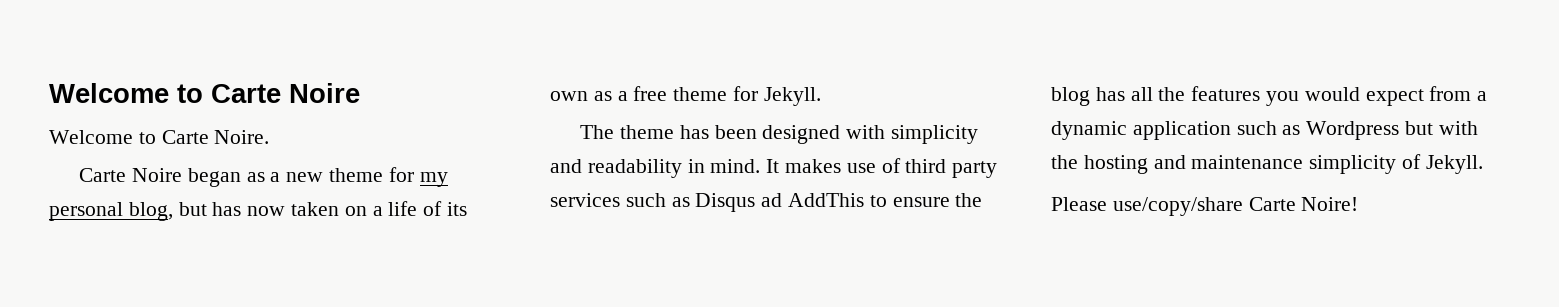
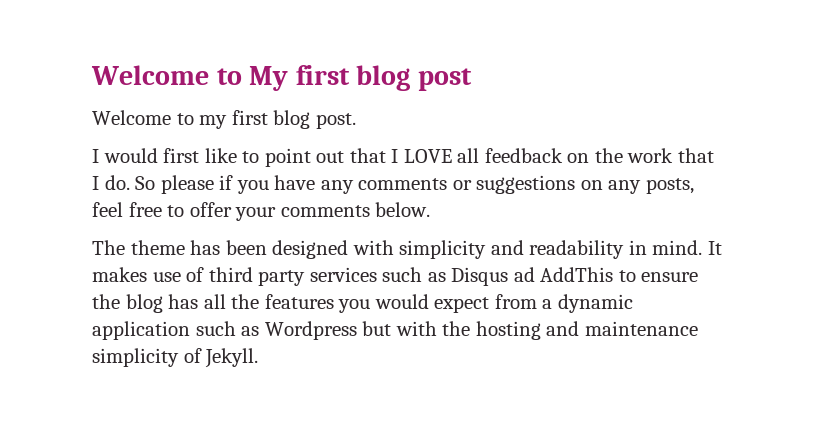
- Welcome to Carte Noire
- Welcome to Carte Noire.
- Carte Noire began as a new theme for my personal blog, but has now taken on a life of its own as a free theme for Jekyll.
+ Welcome to My first blog post
+ Welcome to my first blog post.
+ I would first like to point out that I LOVE all feedback on the work that I do. So please if you have any comments or suggestions on any posts, feel free to offer your comments below.
- Please use/copy/share Carte Noire!

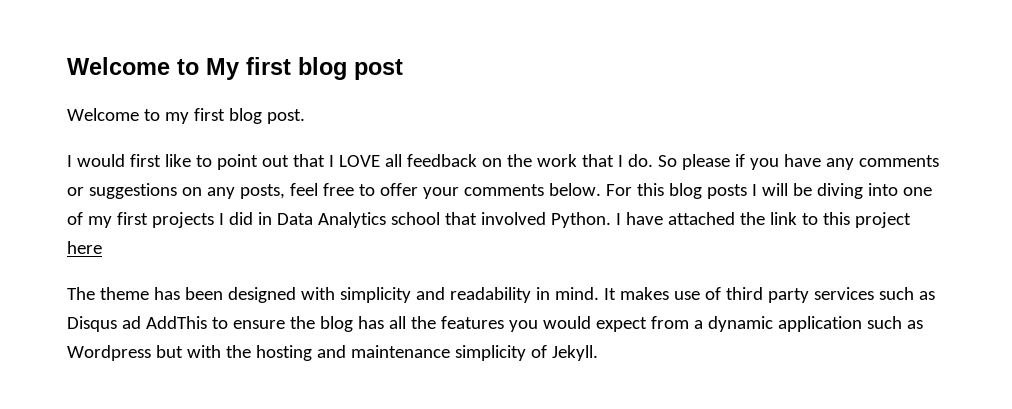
+ For this blog posts I will be diving into one of my first projects I did in Data Analytics school that involved Python. I have attached the link to this project here

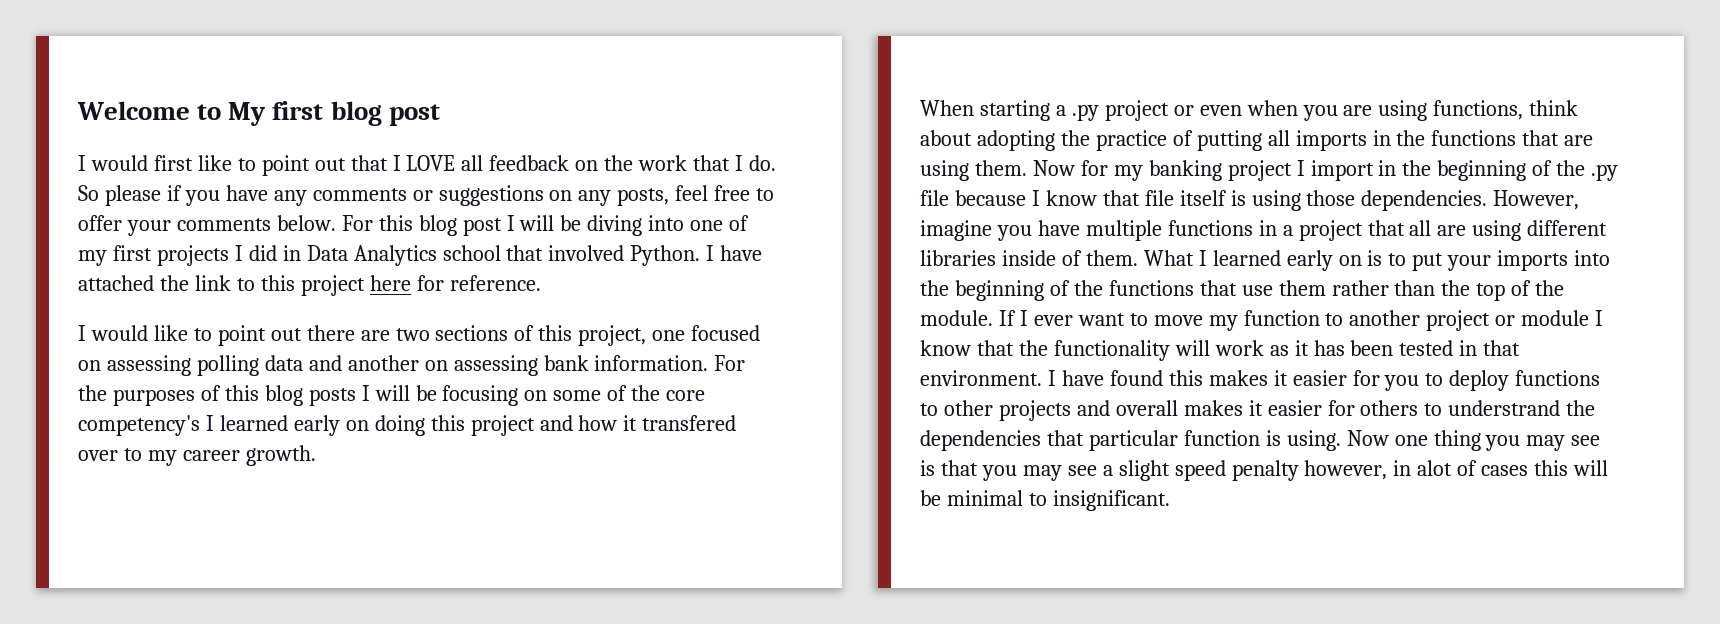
- Welcome to my first blog post.
- For this blog posts I will be diving into one of my first projects I did in Data Analytics school that involved Python.
+ For this blog post I will be diving into one of my first projects I did in Data Analytics school that involved Python.
- I have attached the link to this project here
- The theme has been designed with simplicity and readability in mind. It makes use of third party services such as Disqus ad AddThis to ensure the blog has all the features you would expect from a dynamic application such as Wordpress but with the hosting and maintenance simplicity of Jekyll.
+ I have attached the link to this project here for reference.
+ I would like to point out there are two sections of this project, one focused on assessing polling data and another on assessing bank information. For the purposes of this blog posts I will be focusing on some of the core competency's I learned early on doing this project and how it transfered over to my career growth.
+ When starting a .py project or even when you are using functions, think about adopting the practice of putting all imports in the functions that are using them. Now for my banking project I import in the beginning of the .py file because I know that file itself is using those dependencies. However, imagine you have multiple functions in a project that all are using different libraries inside of them. What I learned early on is to put your imports into the beginning of the functions that use them rather than the top of the module. If I ever want to move my function to another project or module I know that the functionality will work as it has been tested in that environment. I have found this makes it easier for you to deploy functions to other projects and overall makes it easier for others to understrand the dependencies that particular function is using. Now one thing you may see is that you may see a slight speed penalty however, in alot of cases this will be minimal to insignificant.

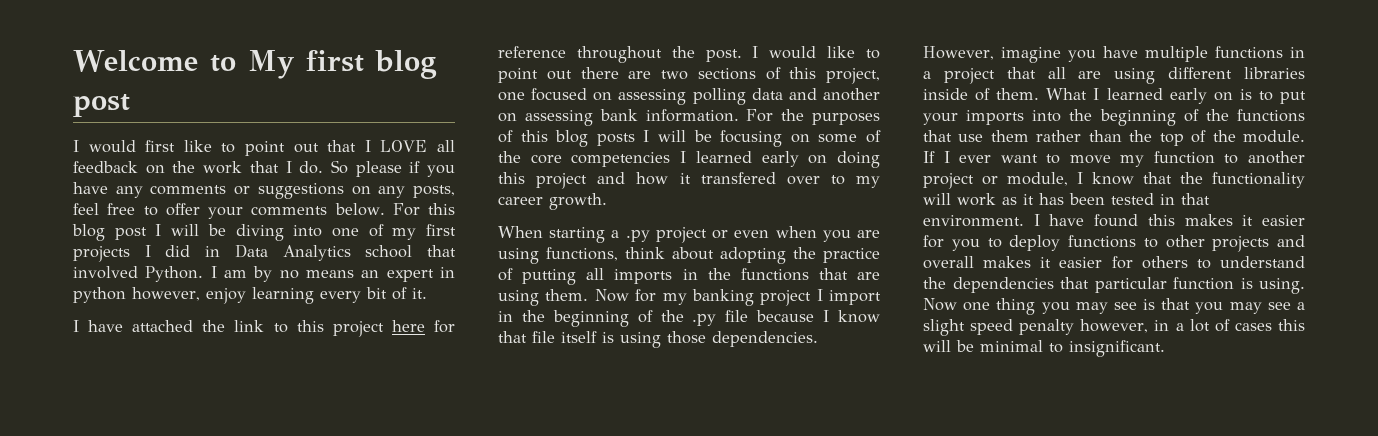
- I have attached the link to this project here for reference.
- I would like to point out there are two sections of this project, one focused on assessing polling data and another on assessing bank information.
+ I am by no means an expert in python however, enjoy learning every bit of it.
+ I have attached the link to this project here for reference throughout the post. I would like to point out there are two sections of this project, one focused on assessing polling data and another on assessing bank information.
- For the purposes of this blog posts I will be focusing on some of the core competency's I learned early on doing this project and how it transfered over to my career growth.
+ For the purposes of this blog posts I will be focusing on some of the core competencies I learned early on doing this project and how it transfered over to my career growth.
- If I ever want to move my function to another project or module I know that the functionality will work as it has been tested in that environment.
+ If I ever want to move my function to another project or module, I know that the functionality will work as it has been tested in that environment.
- I have found this makes it easier for you to deploy functions to other projects and overall makes it easier for others to understrand the dependencies that particular function is using.
+ I have found this makes it easier for you to deploy functions to other projects and overall makes it easier for others to understand the dependencies that particular function is using.
- Now one thing you may see is that you may see a slight speed penalty however, in alot of cases this will be minimal to insignificant.
+ Now one thing you may see is that you may see a slight speed penalty however, in a lot of cases this will be minimal to insignificant.

